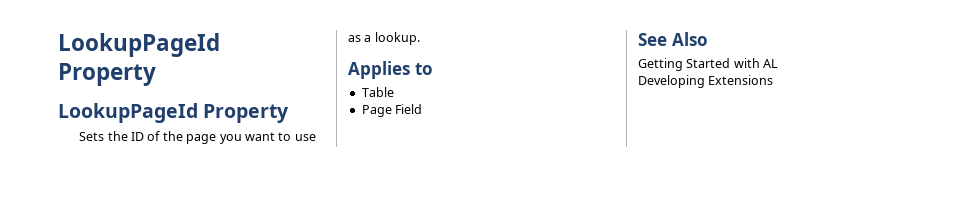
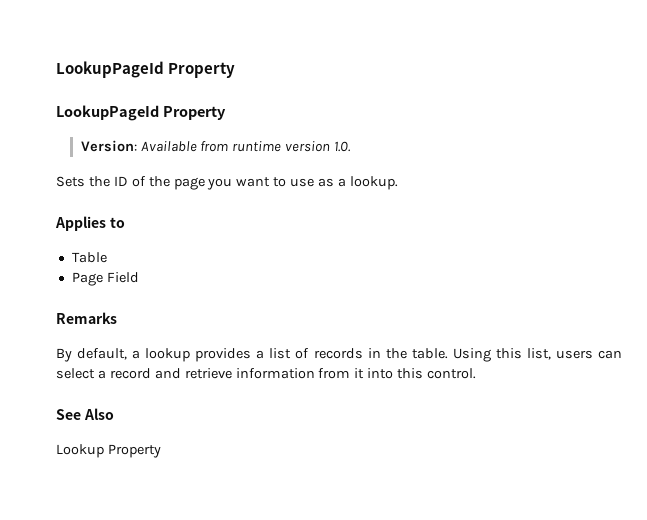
+ Version: Available from runtime version 1.0.
+ Remarks
+ By default, a lookup provides a list of records in the table. Using this list, users can select a record and retrieve information from it into this control.
  See Also
- Getting Started with AL
- Developing Extensions
+ Lookup Property

